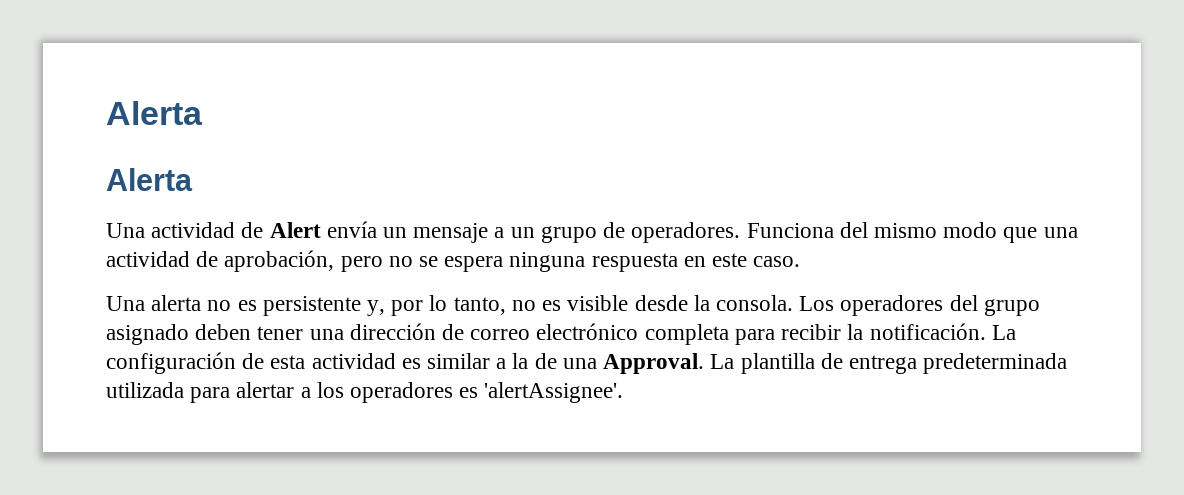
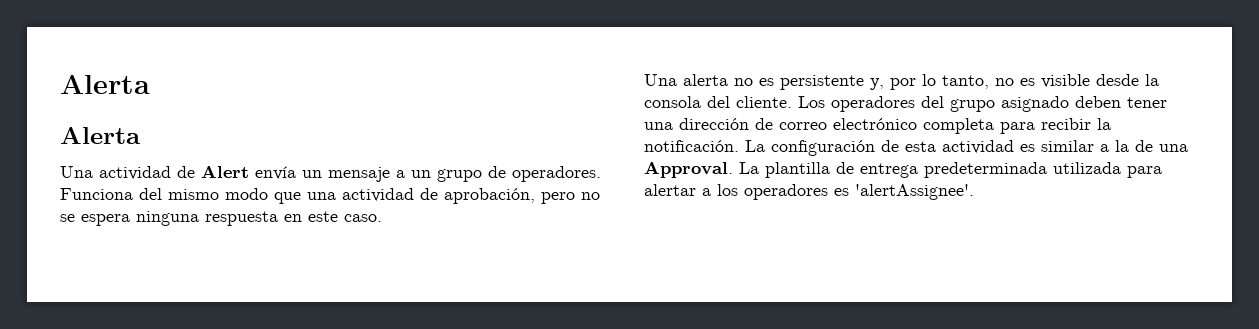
- Una alerta no es persistente y, por lo tanto, no es visible desde la consola.
+ Una alerta no es persistente y, por lo tanto, no es visible desde la consola del cliente.

